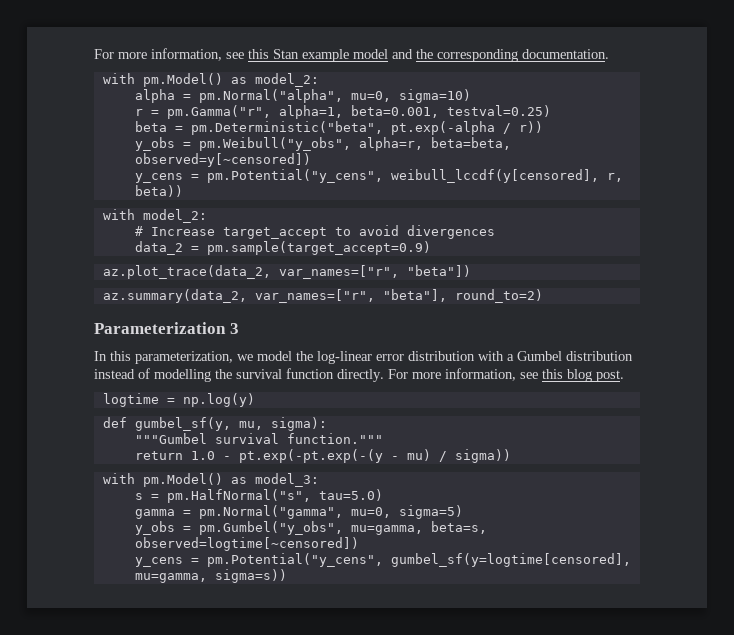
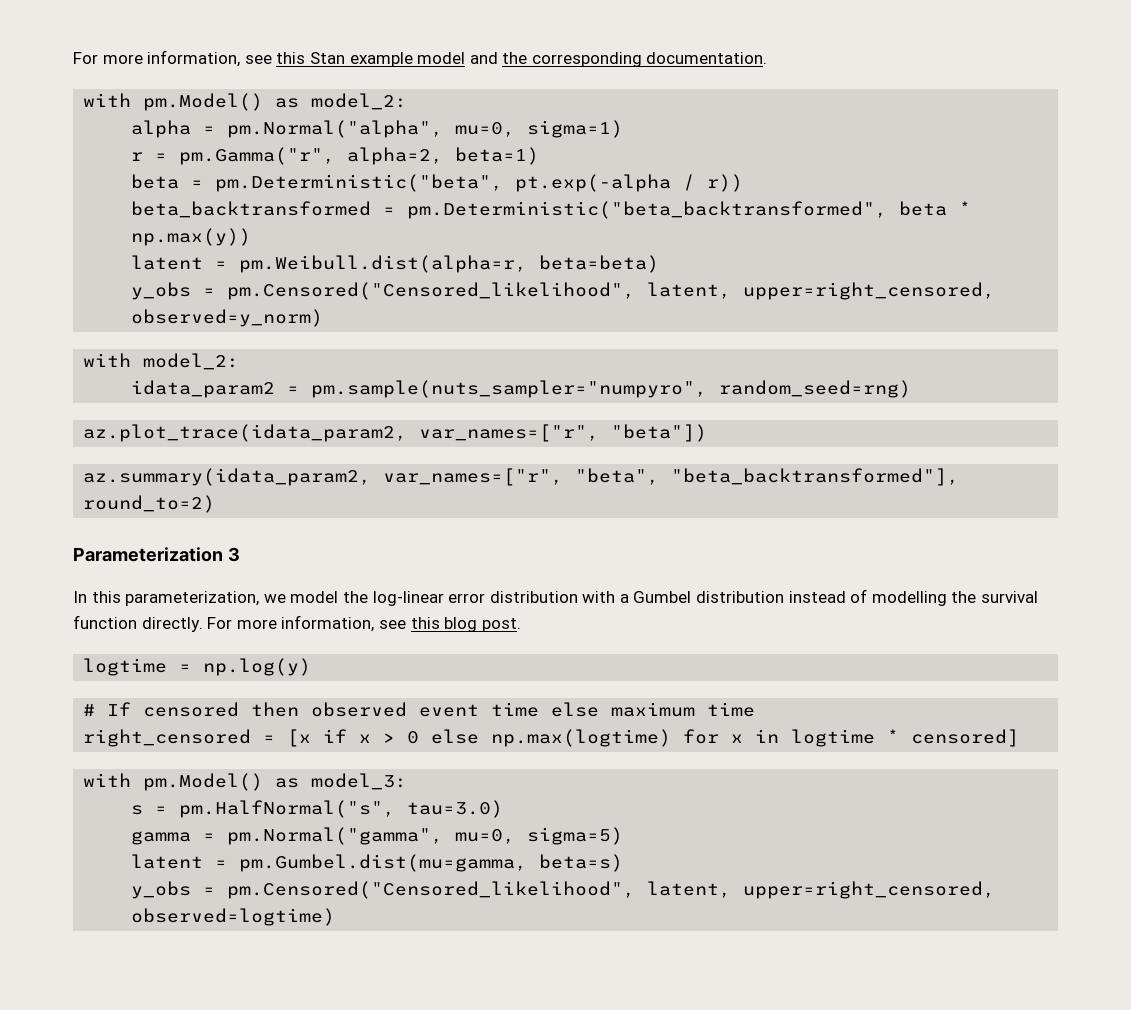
- alpha = pm.Normal("alpha", mu=0, sigma=10)
+ alpha = pm.Normal("alpha", mu=0, sigma=1)
- r = pm.Gamma("r", alpha=1, beta=0.001, testval=0.25)
+ r = pm.Gamma("r", alpha=2, beta=1)
- y_obs = pm.Weibull("y_obs", alpha=r, beta=beta, observed=y[~censored])
- y_cens = pm.Potential("y_cens", weibull_lccdf(y[censored], r, beta))
+ beta_backtransformed = pm.Deterministic("beta_backtransformed", beta * np.max(y))
+ latent = pm.Weibull.dist(alpha=r, beta=beta)
+ y_obs = pm.Censored("Censored_likelihood", latent, upper=right_censored, observed=y_norm)
  with model_2:
- # Increase target_accept to avoid divergences
- data_2 = pm.sample(target_accept=0.9)
- az.plot_trace(data_2, var_names=["r", "beta"])
- az.summary(data_2, var_names=["r", "beta"], round_to=2)
+ idata_param2 = pm.sample(nuts_sampler="numpyro", random_seed=rng)
+ az.plot_trace(idata_param2, var_names=["r", "beta"])
+ az.summary(idata_param2, var_names=["r", "beta", "beta_backtransformed"], round_to=2)
- def gumbel_sf(y, mu, sigma):
- """Gumbel survival function."""
- return 1.0 - pt.exp(-pt.exp(-(y - mu) / sigma))
+ # If censored then observed event time else maximum time
+ right_censored = [x if x > 0 else np.max(logtime) for x in logtime * censored]
- s = pm.HalfNormal("s", tau=5.0)
+ s = pm.HalfNormal("s", tau=3.0)
- y_obs = pm.Gumbel("y_obs", mu=gamma, beta=s, observed=logtime[~censored])
- y_cens = pm.Potential("y_cens", gumbel_sf(y=logtime[censored], mu=gamma, sigma=s))
+ latent = pm.Gumbel.dist(mu=gamma, beta=s)
+ y_obs = pm.Censored("Censored_likelihood", latent, upper=right_censored, observed=logtime)

